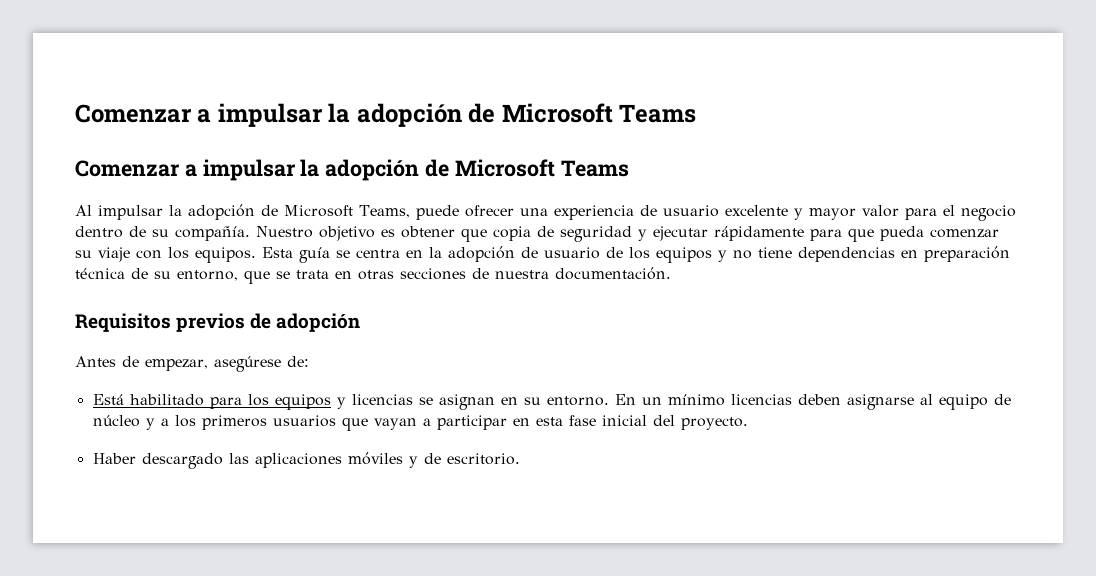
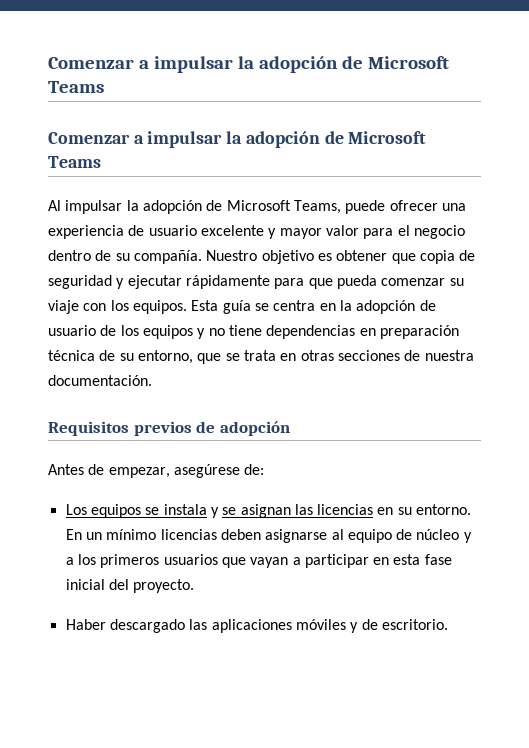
- Está habilitado para los equipos y licencias se asignan en su entorno.
+ Los equipos se instala y se asignan las licencias en su entorno.

